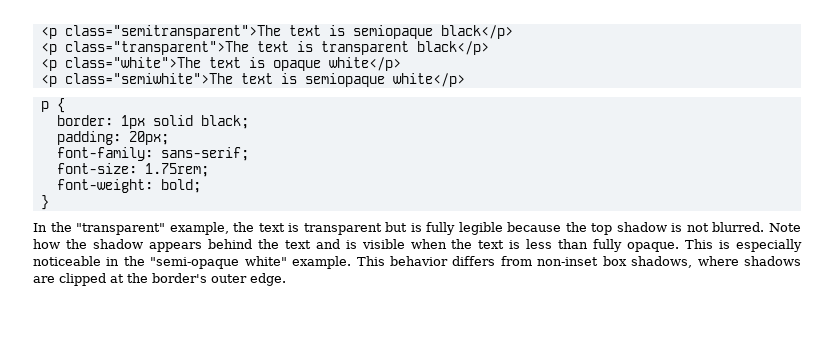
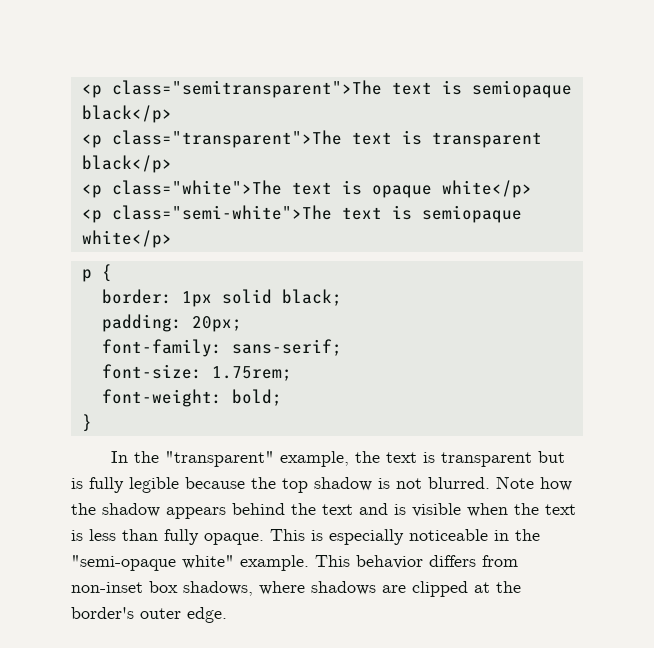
- <p class="semiwhite">The text is semiopaque white</p>
+ <p class="semi-white">The text is semiopaque white</p>

